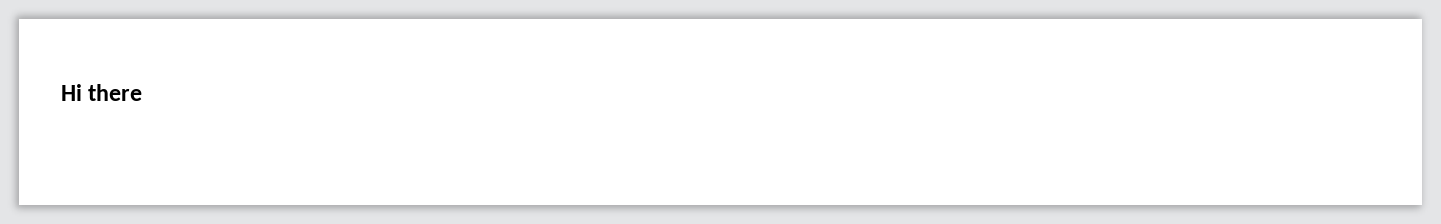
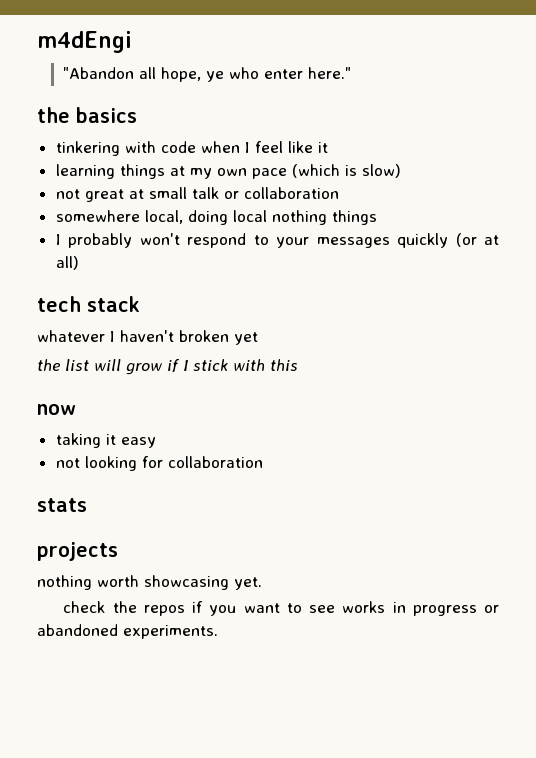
- Hi there
+ m4dEngi
+ "Abandon all hope, ye who enter here."
+ the basics
+ tinkering with code when I feel like it
+ learning things at my own pace (which is slow)
+ not great at small talk or collaboration
+ somewhere local, doing local nothing things
+ I probably won't respond to your messages quickly (or at all)
+ tech stack
+ whatever I haven't broken yet
+ the list will grow if I stick with this
+ now
+ taking it easy
+ not looking for collaboration
+ stats
+ projects
+ nothing worth showcasing yet.
+ check the repos if you want to see works in progress or abandoned experiments.

